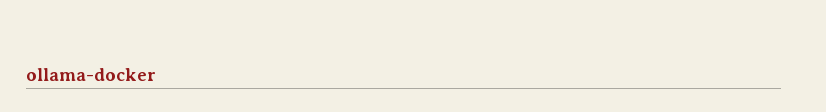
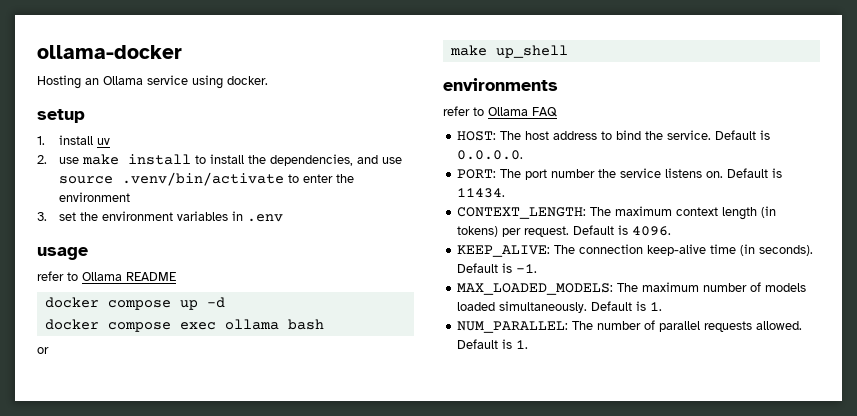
+ Hosting an Ollama service using docker.
+ setup
+ 1. install uv
+ 2. use make install to install the dependencies, and use source .venv/bin/activate to enter the environment
+ 3. set the environment variables in .env
+ usage
+ refer to Ollama README
+ docker compose up -d
+ docker compose exec ollama bash
+ or
+ make up_shell
+ environments
+ refer to Ollama FAQ
+ HOST: The host address to bind the service. Default is 0.0.0.0.
+ PORT: The port number the service listens on. Default is 11434.
+ CONTEXT_LENGTH: The maximum context length (in tokens) per request. Default is 4096.
+ KEEP_ALIVE: The connection keep-alive time (in seconds). Default is -1.
+ MAX_LOADED_MODELS: The maximum number of models loaded simultaneously. Default is 1.
+ NUM_PARALLEL: The number of parallel requests allowed. Default is 1.

